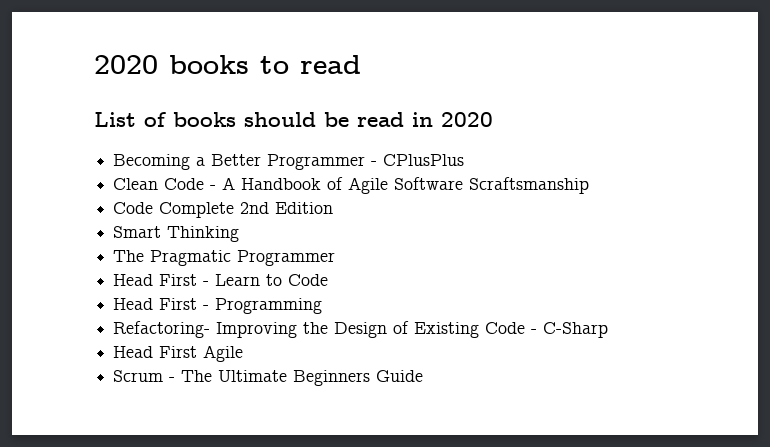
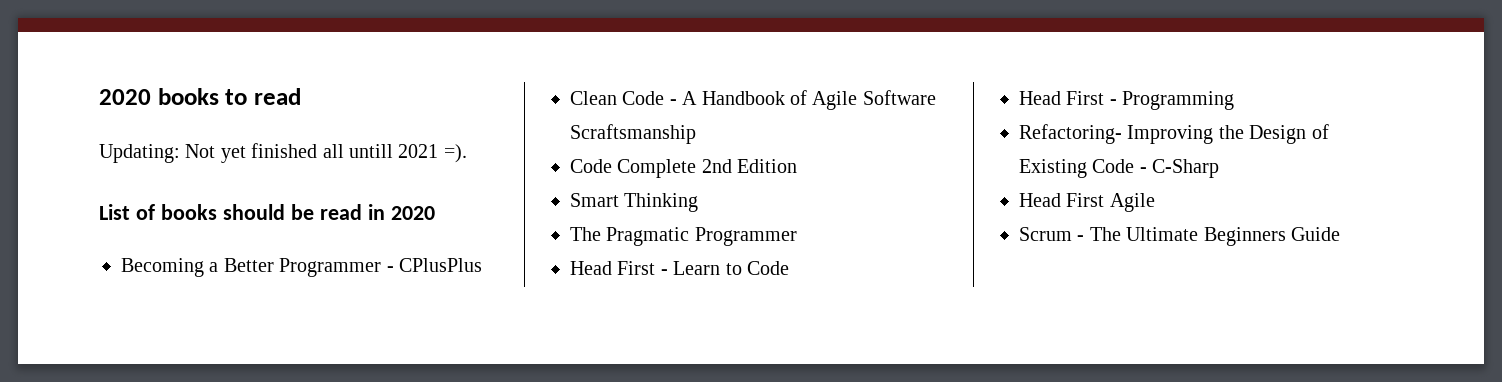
+ Updating: Not yet finished all untill 2021 =).

